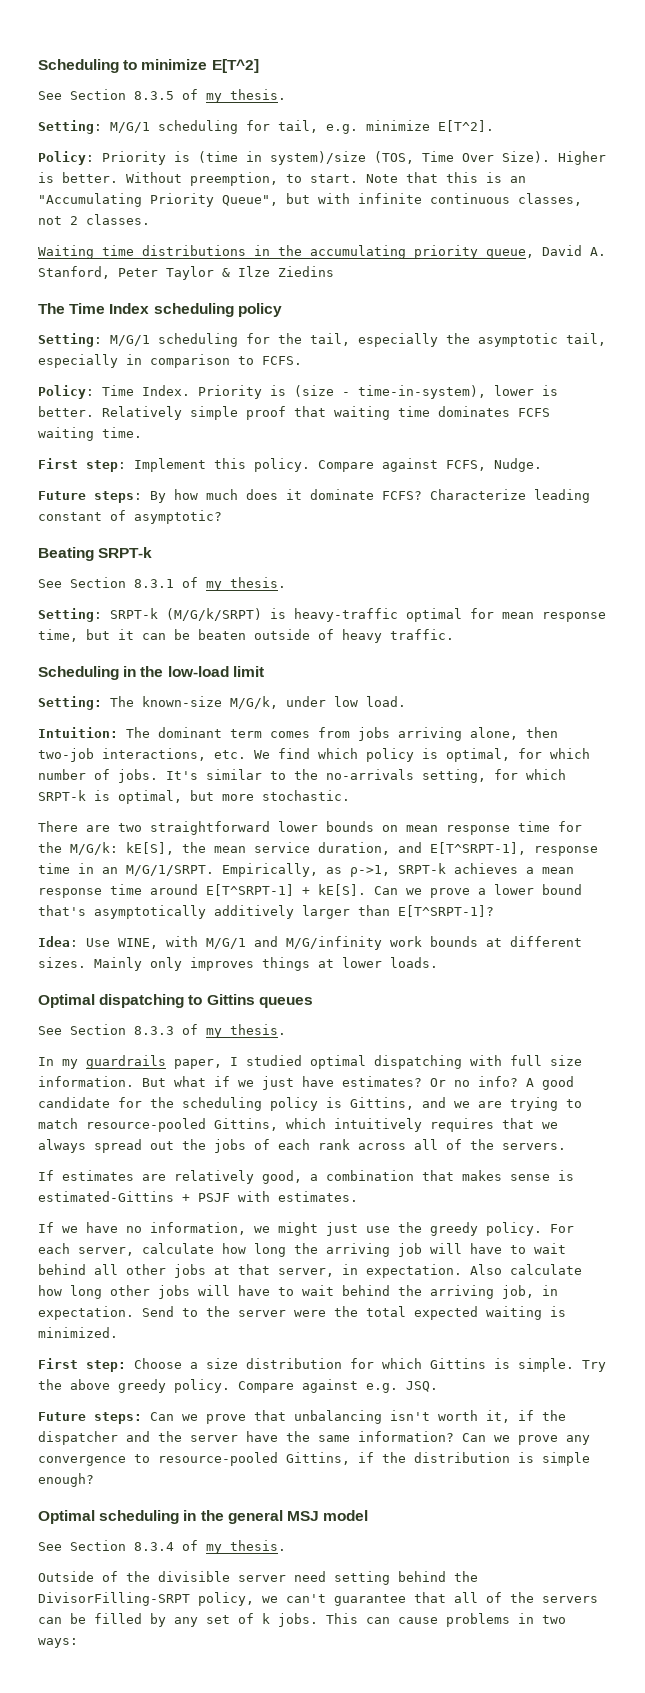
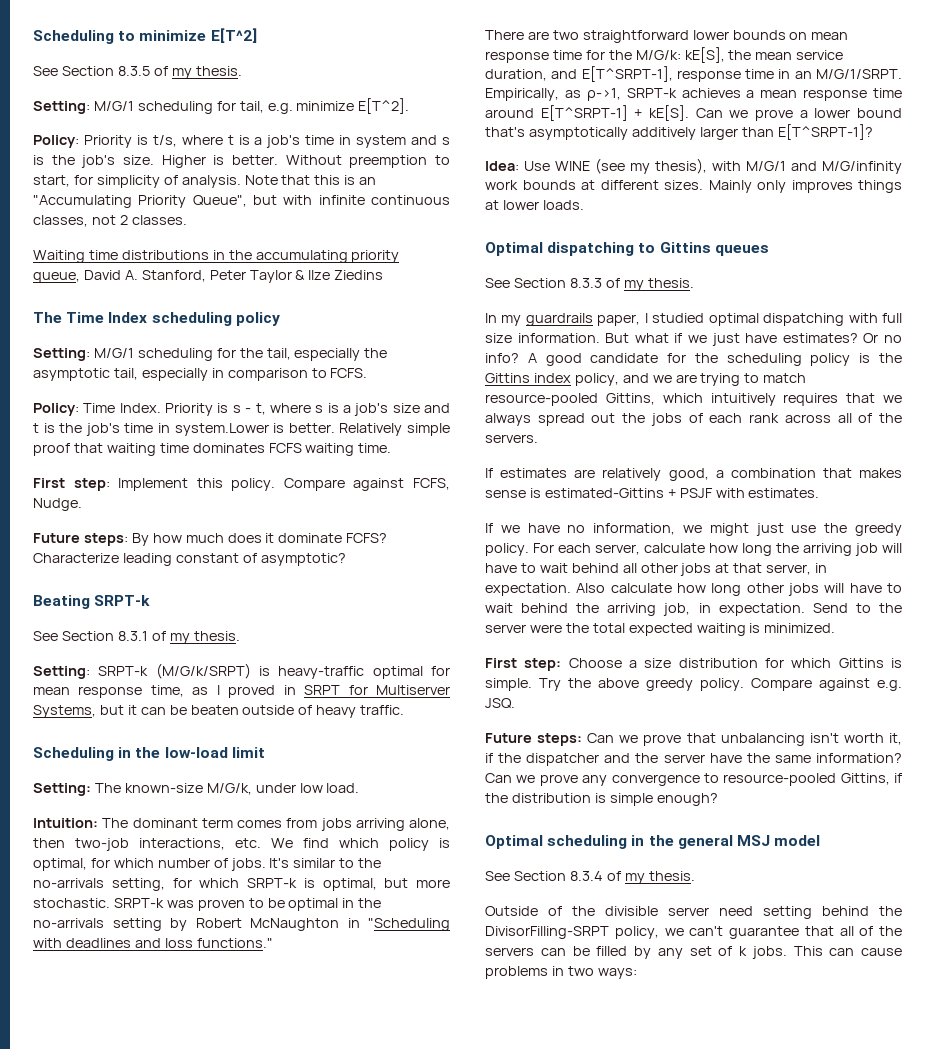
- Policy: Priority is (time in system)/size (TOS, Time Over Size). Higher is better. Without preemption, to start.
+ Policy: Priority is t/s, where t is a job's time in system and s is the job's size. Higher is better. Without preemption to start, for simplicity of analysis.
- Priority is (size - time-in-system), lower is better.
+ Priority is s - t, where s is a job's size and t is the job's time in system.Lower is better.
- Setting: SRPT-k (M/G/k/SRPT) is heavy-traffic optimal for mean response time, but it can be beaten outside of heavy traffic.
+ Setting: SRPT-k (M/G/k/SRPT) is heavy-traffic optimal for mean response time, as I proved in SRPT for Multiserver Systems, but it can be beaten outside of heavy traffic.
+ SRPT-k was proven to be optimal in the no-arrivals setting by Robert McNaughton in "Scheduling with deadlines and loss functions."
- Idea: Use WINE, with M/G/1 and M/G/infinity work bounds at different sizes.
+ Idea: Use WINE (see my thesis), with M/G/1 and M/G/infinity work bounds at different sizes.
- A good candidate for the scheduling policy is Gittins, and we are trying to match resource-pooled Gittins, which intuitively requires that we always spread out the jobs of each rank across all of the servers.
+ A good candidate for the scheduling policy is the Gittins index policy, and we are trying to match resource-pooled Gittins, which intuitively requires that we always spread out the jobs of each rank across all of the servers.

